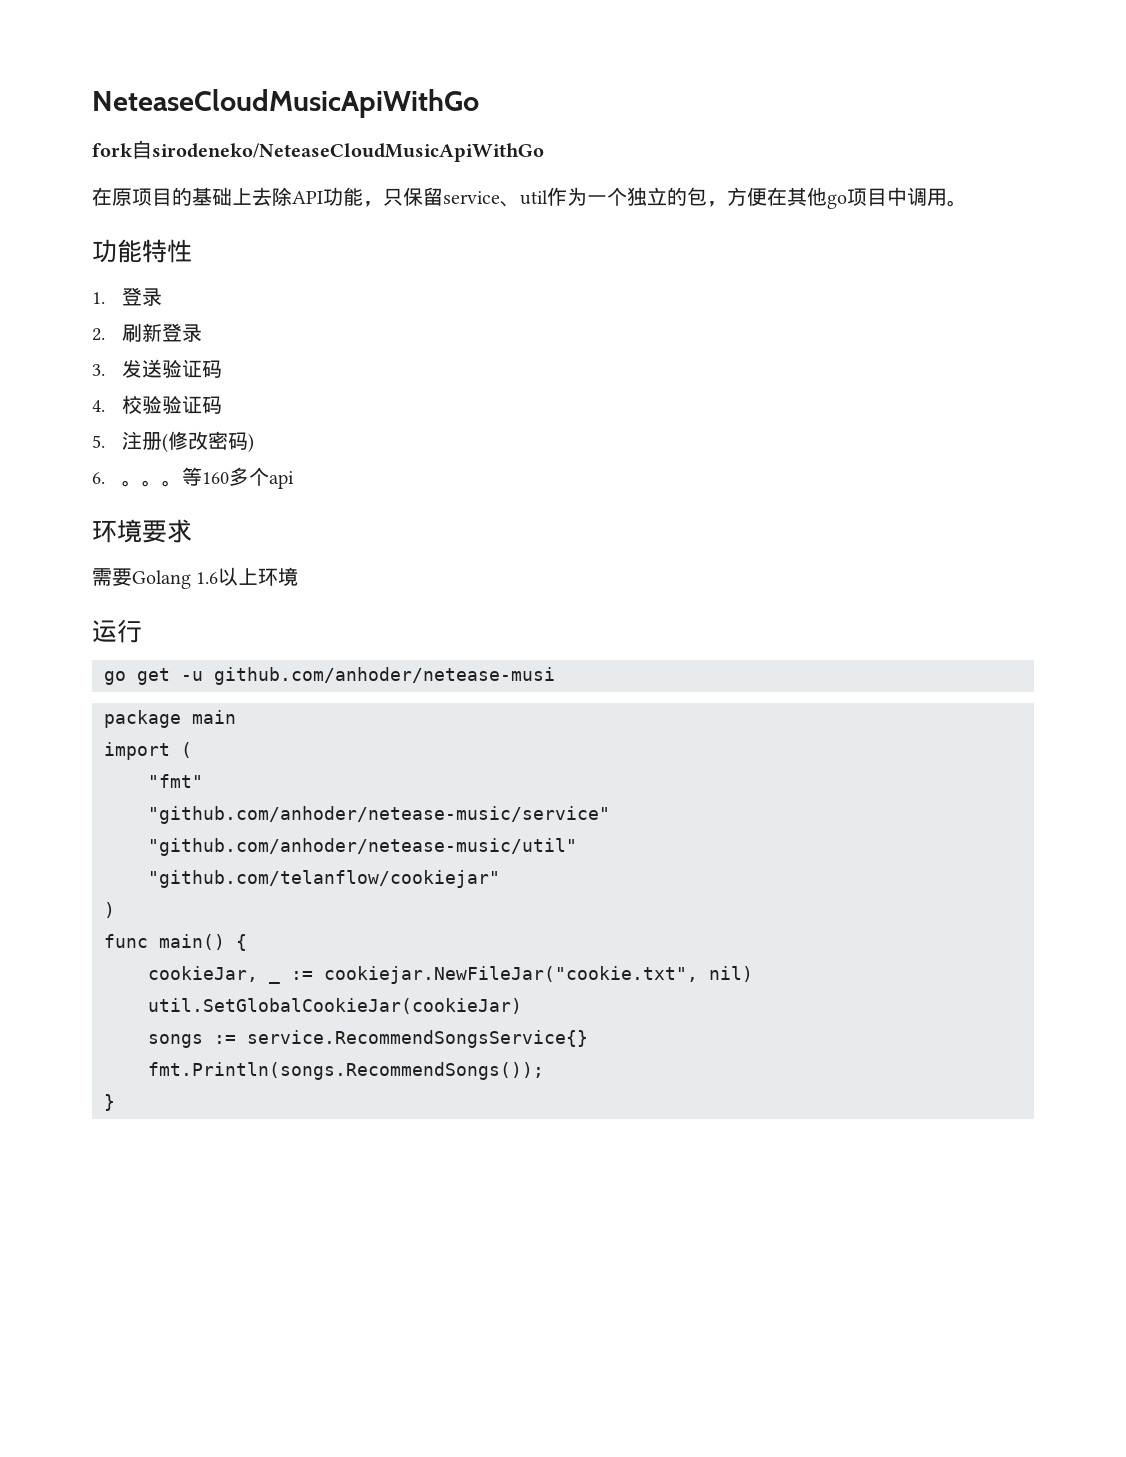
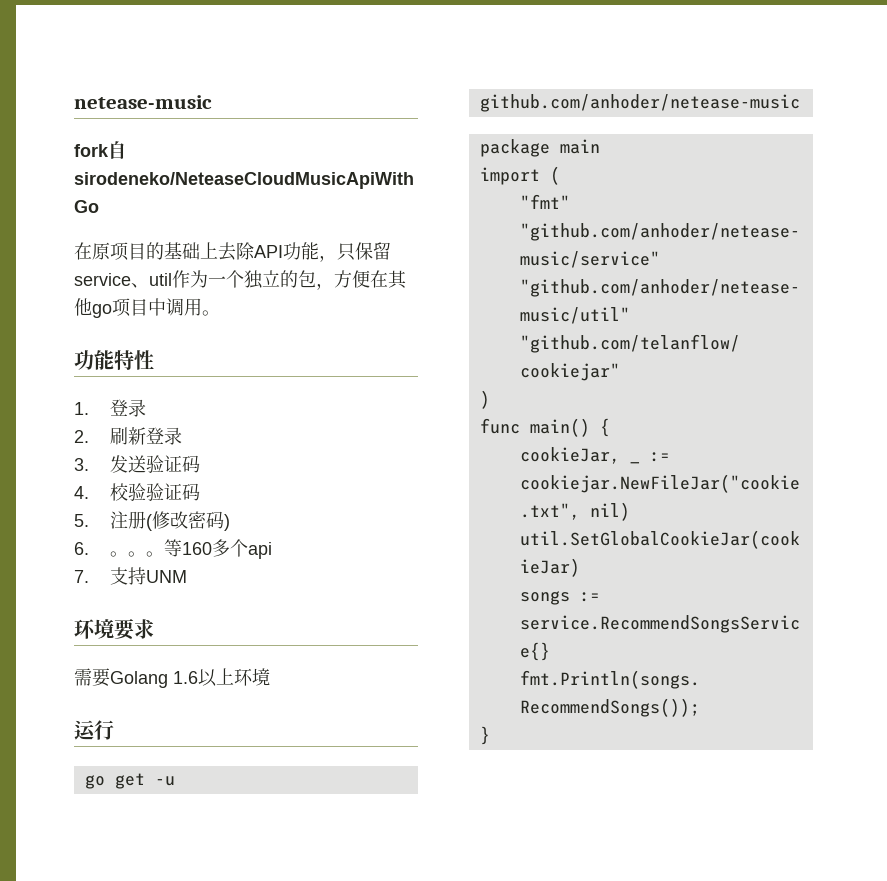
- NeteaseCloudMusicApiWithGo
+ netease-music
+ 7.支持UNM
- go get -u github.com/anhoder/netease-musi
+ go get -u github.com/anhoder/netease-music

